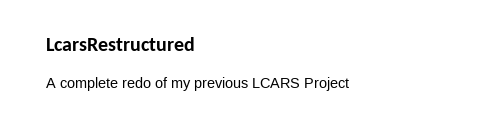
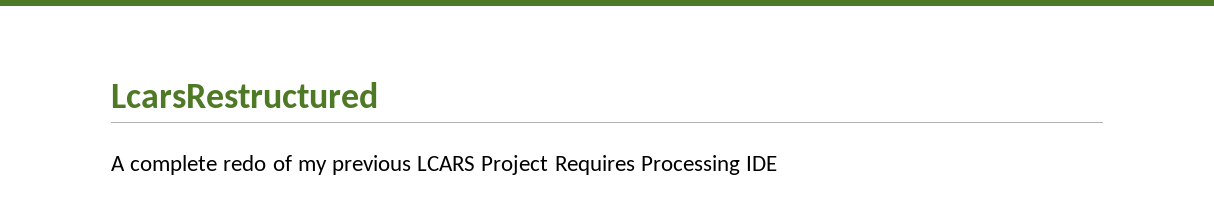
- A complete redo of my previous LCARS Project
+ A complete redo of my previous LCARS Project Requires Processing IDE

